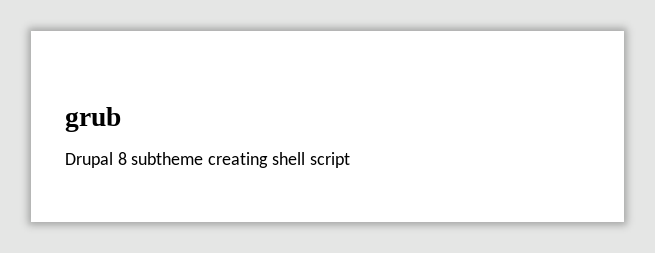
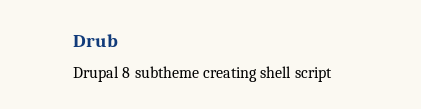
- grub
+ Drub

